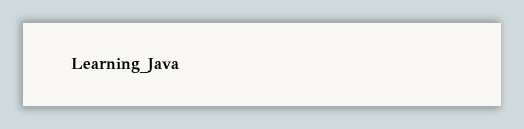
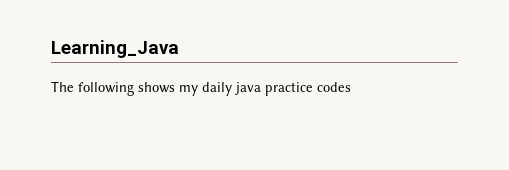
+ The following shows my daily java practice codes

